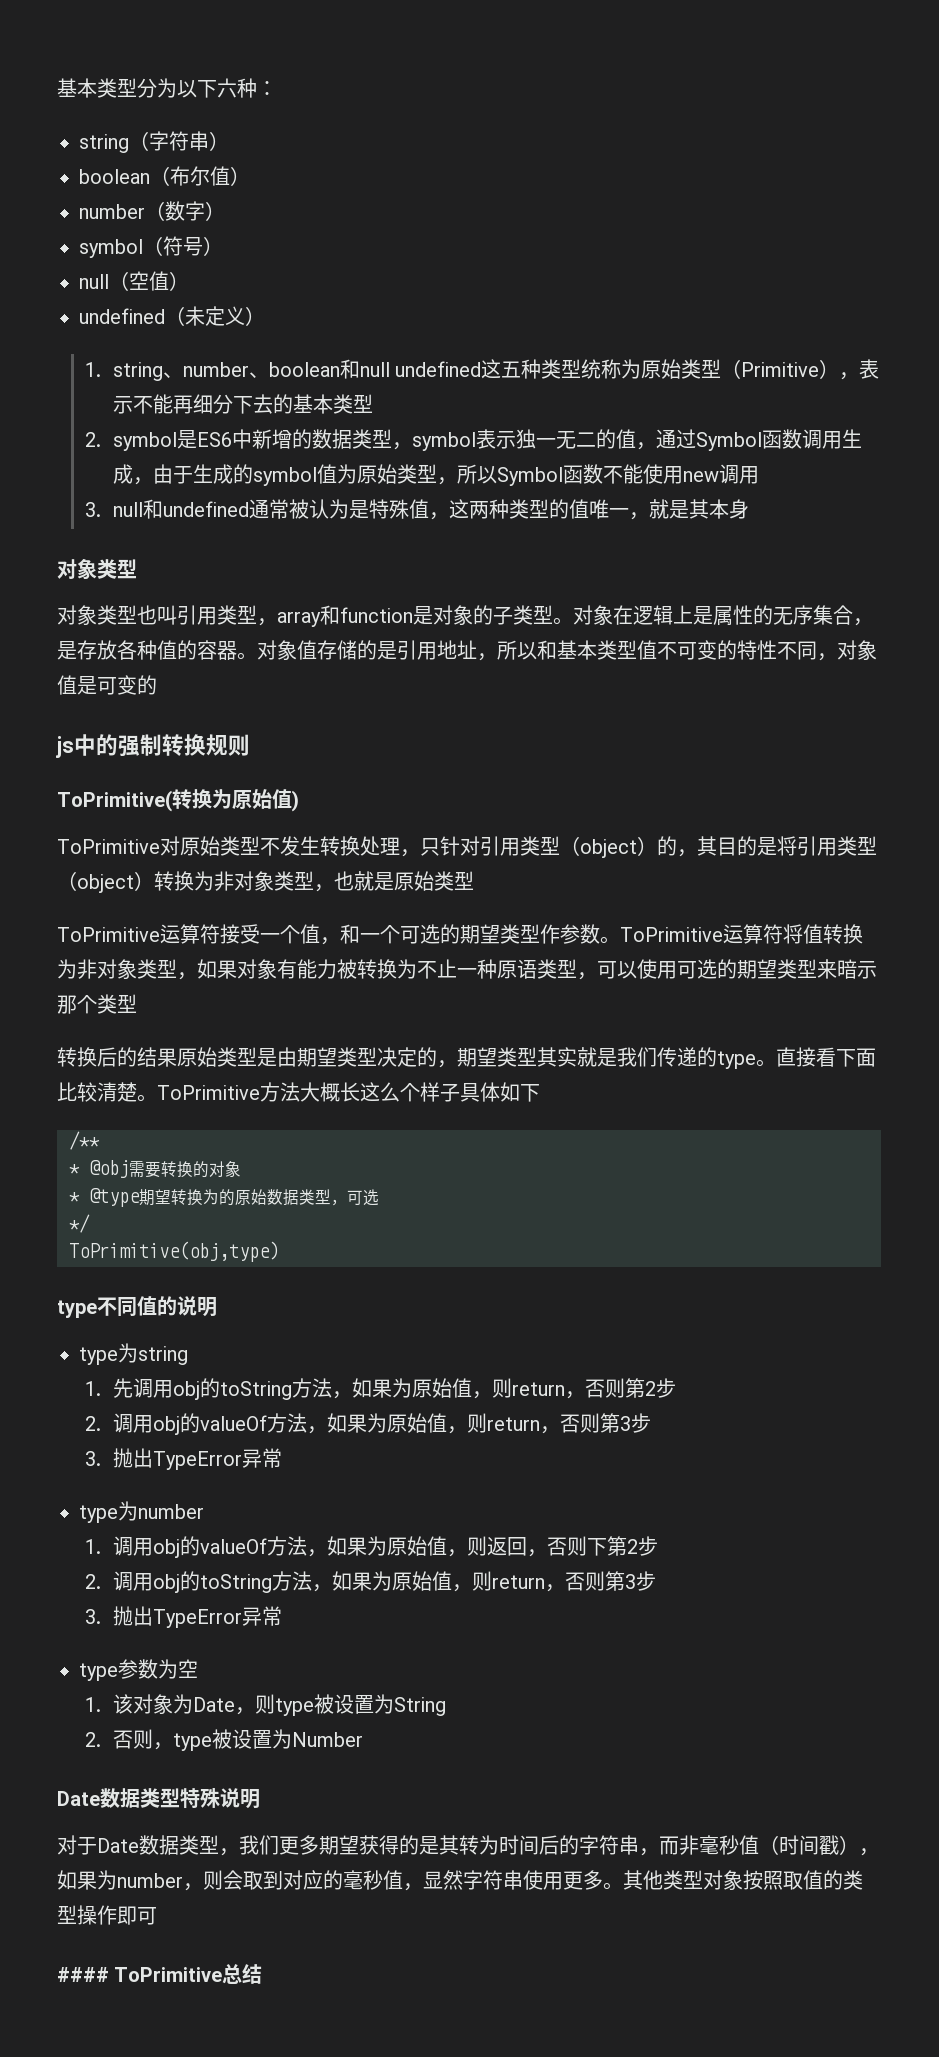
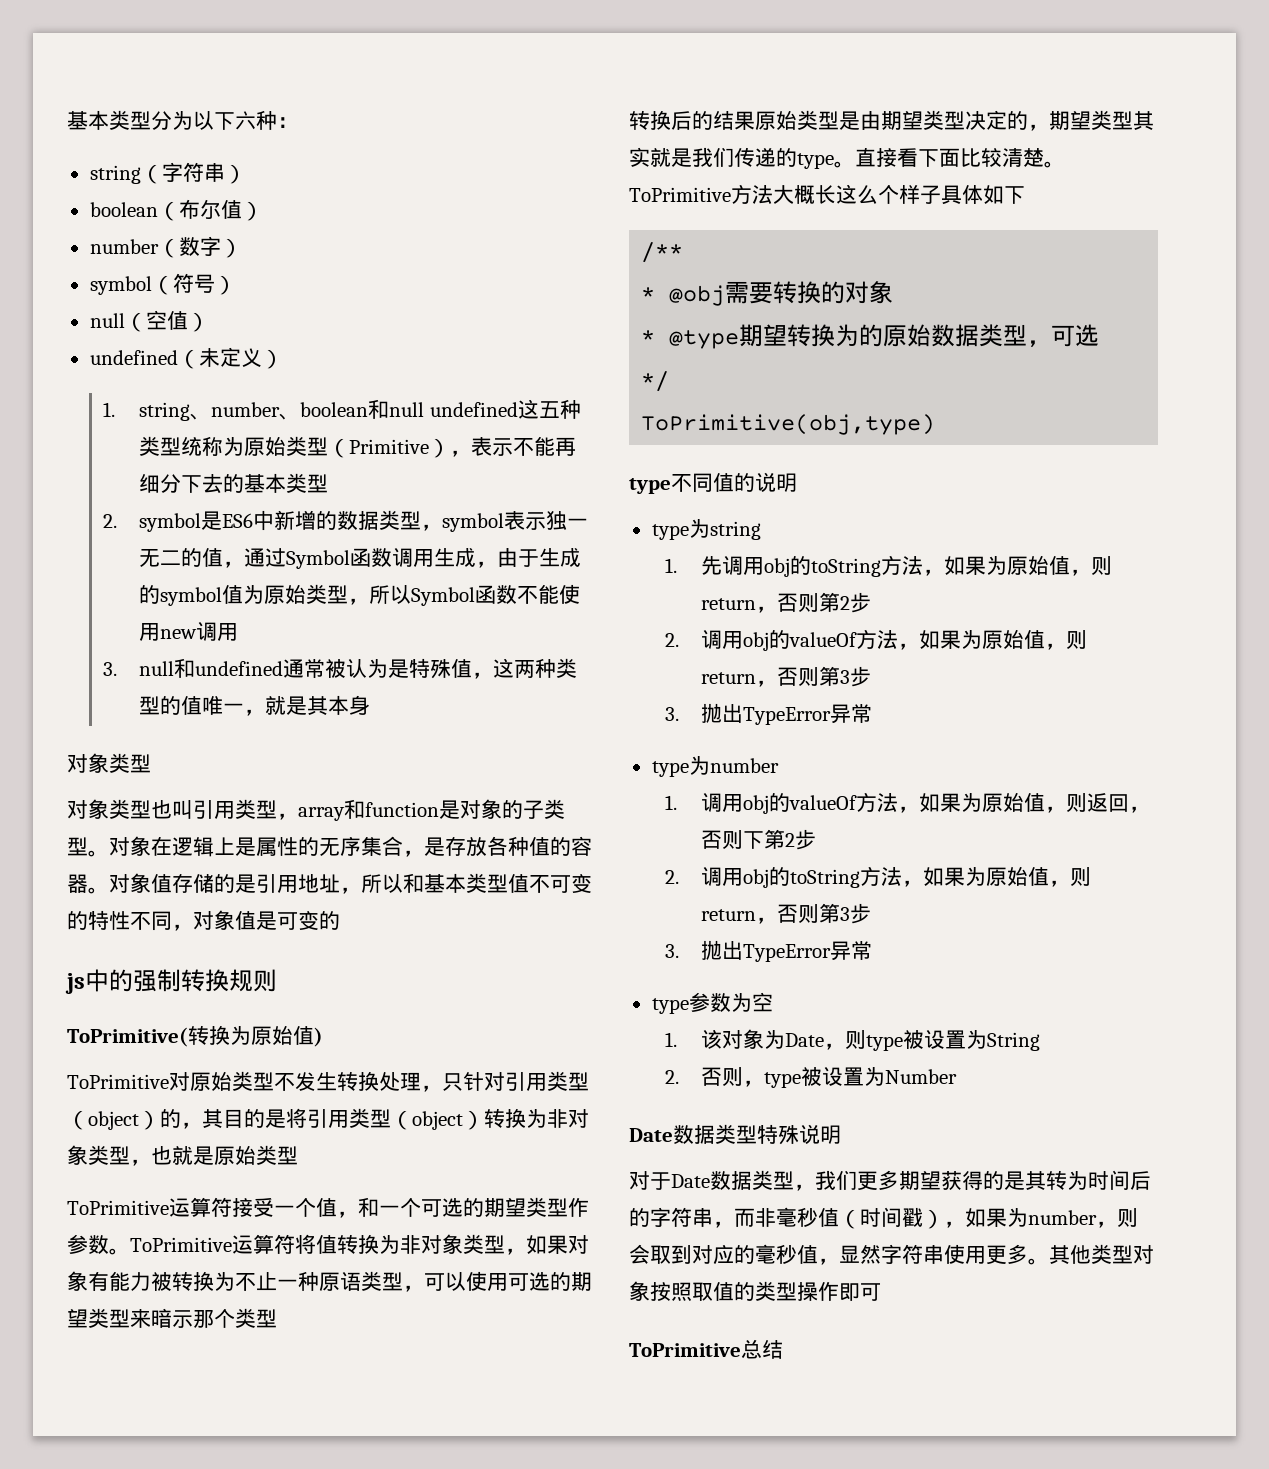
- #### ToPrimitive总结
+ ToPrimitive总结

